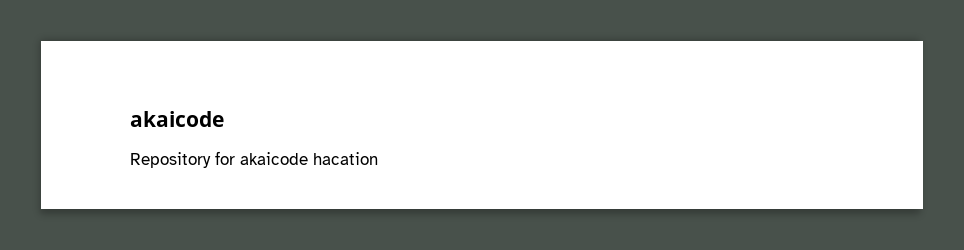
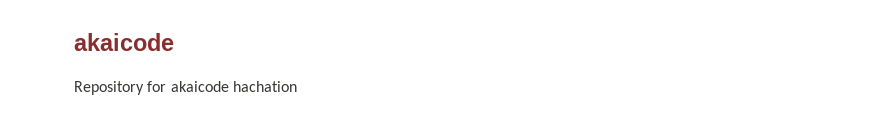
- Repository for akaicode hacation
+ Repository for akaicode hachation

